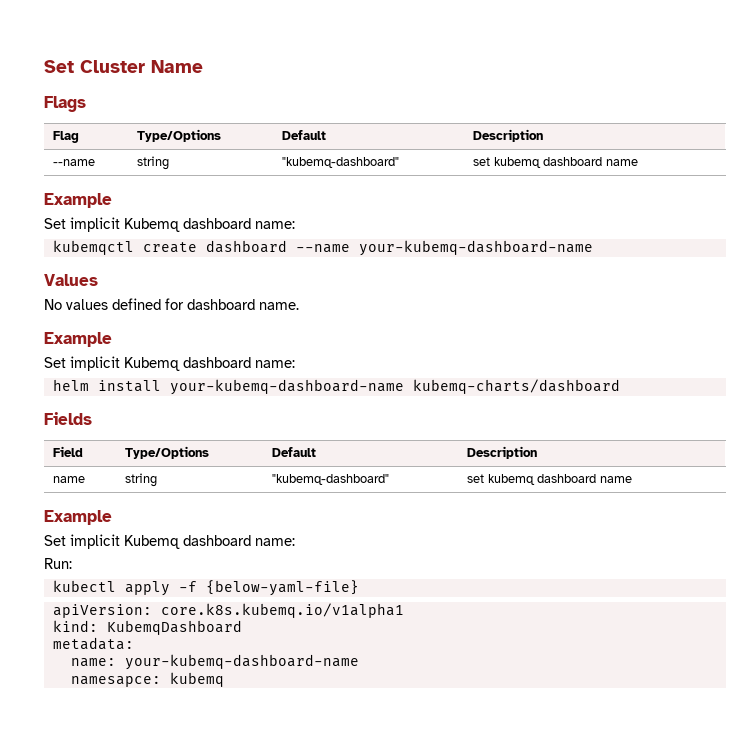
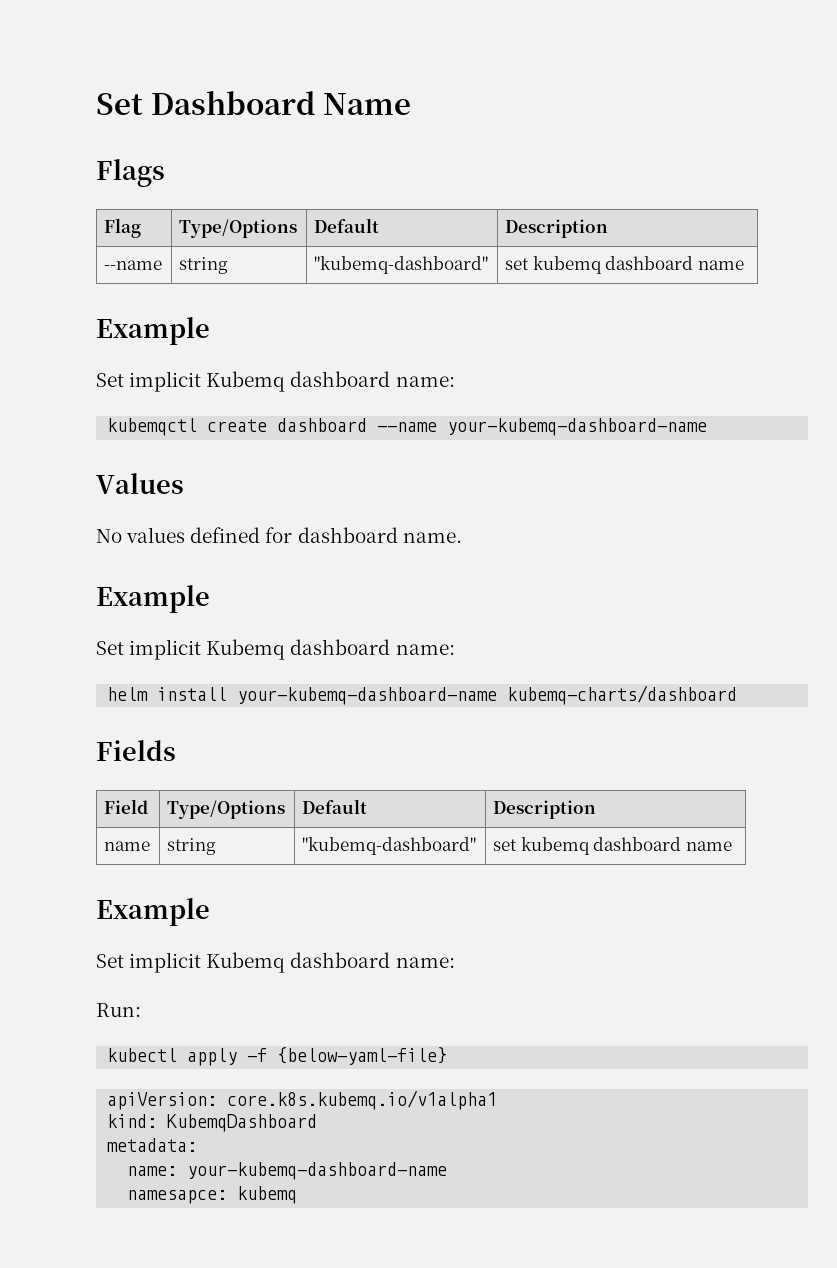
- Set Cluster Name
+ Set Dashboard Name

